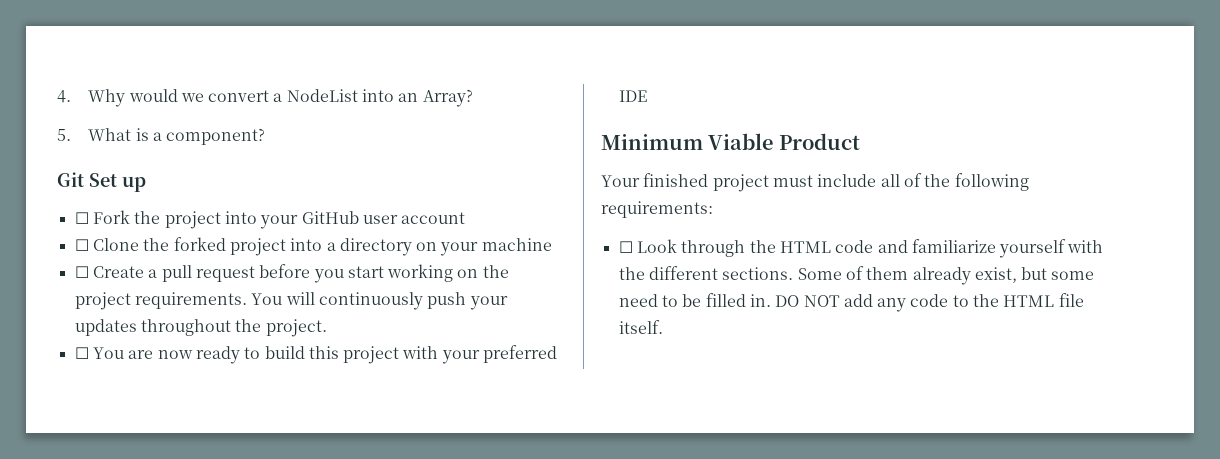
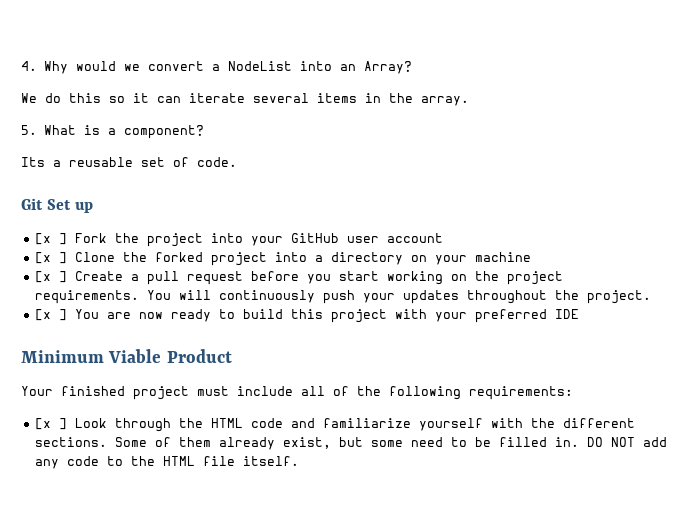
+ We do this so it can iterate several items in the array.
+ Its a reusable set of code.
- ☐ Fork the project into your GitHub user account
+ [x ] Fork the project into your GitHub user account
- ☐ Clone the forked project into a directory on your machine
+ [x ] Clone the forked project into a directory on your machine
- ☐ Create a pull request before you start working on the project requirements.
+ [x ] Create a pull request before you start working on the project requirements.
- ☐ You are now ready to build this project with your preferred IDE
+ [x ] You are now ready to build this project with your preferred IDE
- ☐ Look through the HTML code and familiarize yourself with the different sections.
+ [x ] Look through the HTML code and familiarize yourself with the different sections.

